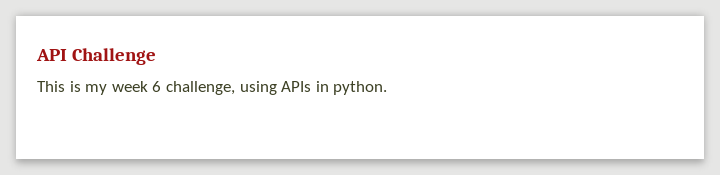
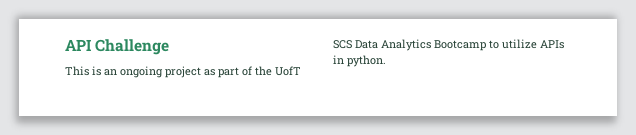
- This is my week 6 challenge, using APIs in python.
+ This is an ongoing project as part of the UofT SCS Data Analytics Bootcamp to utilize APIs in python.

